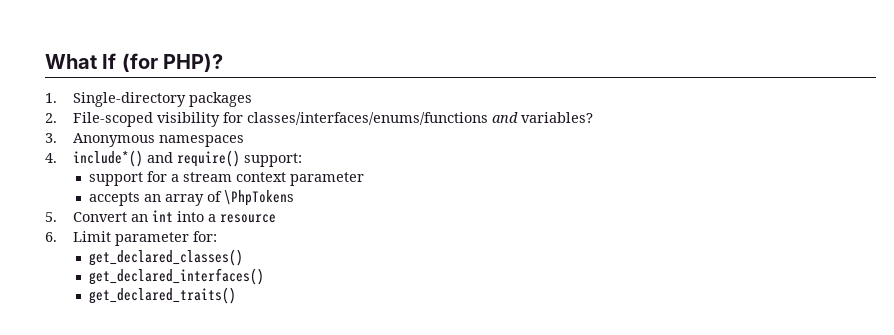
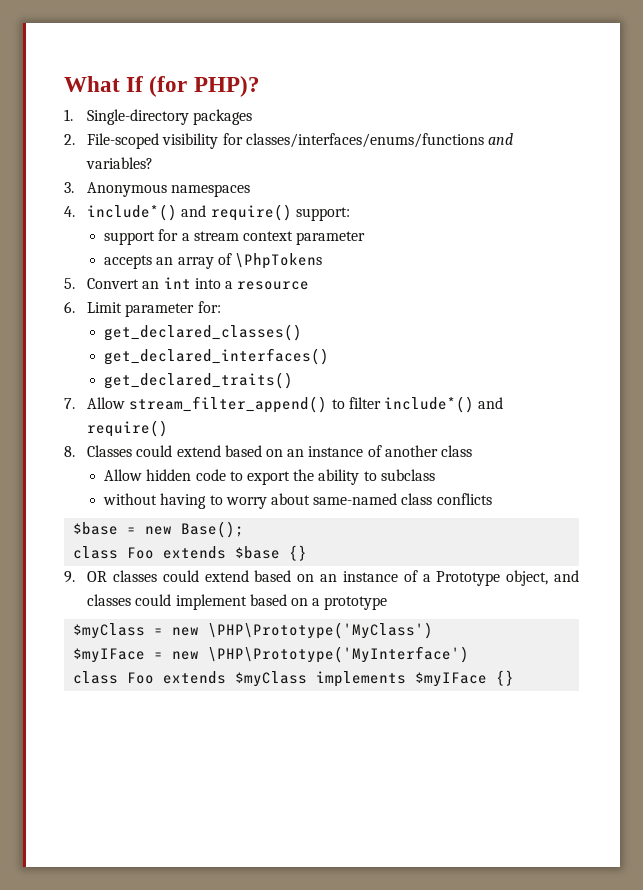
+ 7. Allow stream_filter_append() to filter include*() and require()
+ 8. Classes could extend based on an instance of another class
+ Allow hidden code to export the ability to subclass
+ without having to worry about same-named class conflicts
+ $base = new Base();
+ class Foo extends $base {}
+ 9. OR classes could extend based on an instance of a Prototype object, and classes could implement based on a prototype
+ $myClass = new \PHP\Prototype('MyClass')
+ $myIFace = new \PHP\Prototype('MyInterface')
+ class Foo extends $myClass implements $myIFace {}

